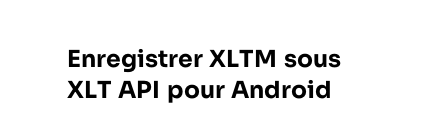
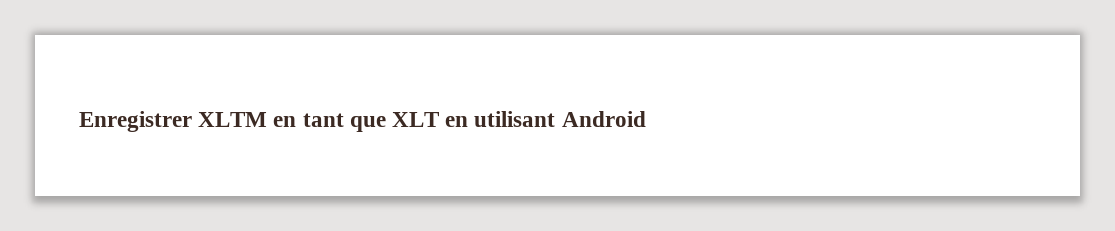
- Enregistrer XLTM sous XLT API pour Android
+ Enregistrer XLTM en tant que XLT en utilisant Android

